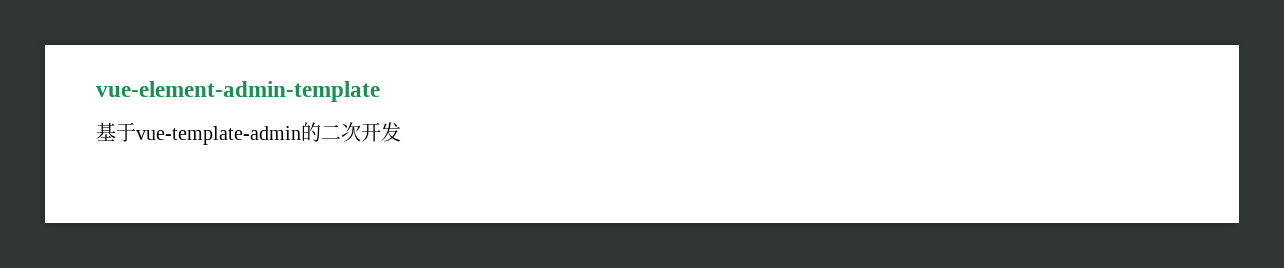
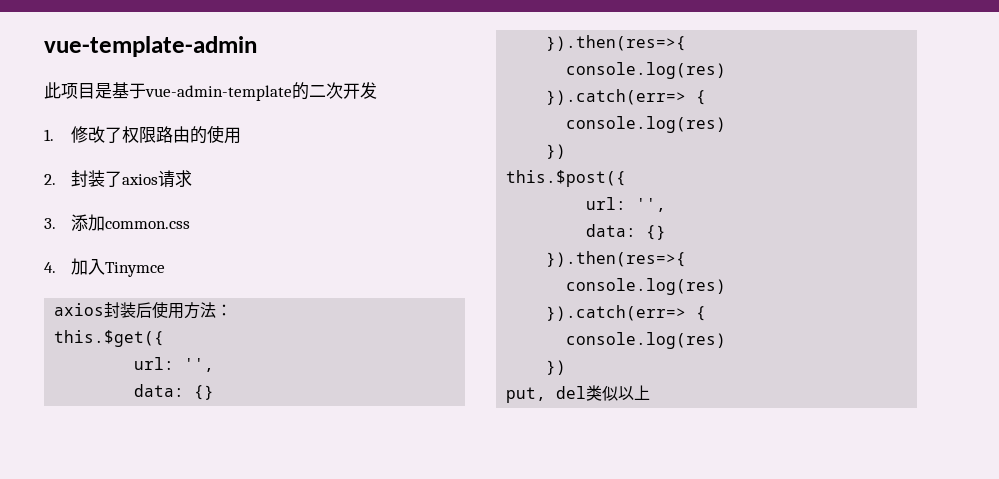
- vue-element-admin-template
- 基于vue-template-admin的二次开发
+ vue-template-admin
+ 此项目是基于vue-admin-template的二次开发
+ 1.修改了权限路由的使用
+ 2.封装了axios请求
+ 3.添加common.css
+ 4.加入Tinymce
+ axios封装后使用方法：
+ this.$get({
+ url: '',
+ data: {}
+ }).then(res=>{
+ console.log(res)
+ }).catch(err=> {
+ console.log(res)
+ })
+ this.$post({
+ url: '',
+ data: {}
+ }).then(res=>{
+ console.log(res)
+ }).catch(err=> {
+ console.log(res)
+ })
+ put, del类似以上

